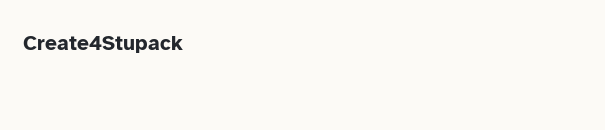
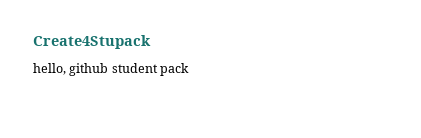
+ hello, github student pack

